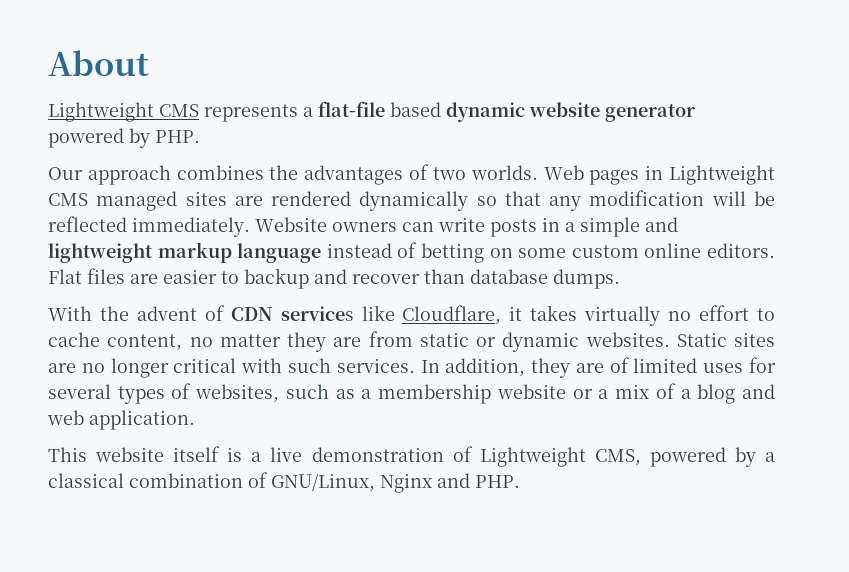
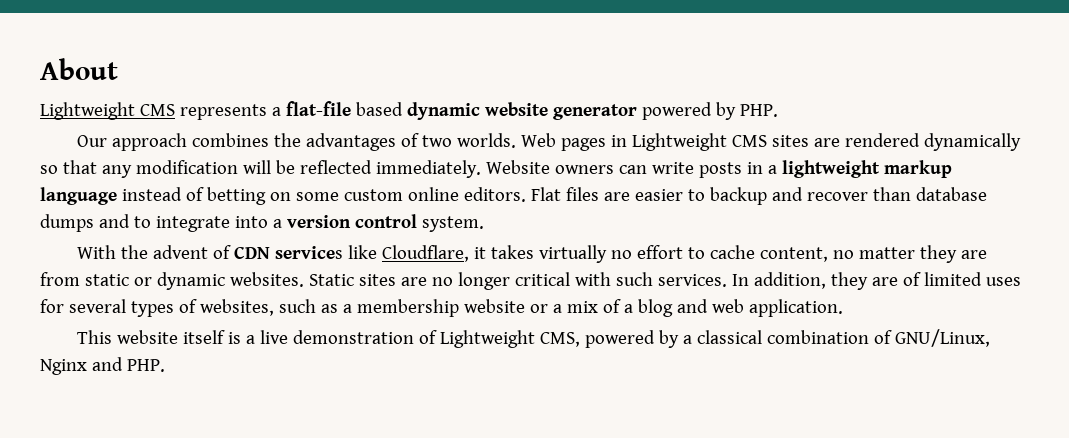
- Web pages in Lightweight CMS managed sites are rendered dynamically so that any modification will be reflected immediately.
+ Web pages in Lightweight CMS sites are rendered dynamically so that any modification will be reflected immediately.
- Website owners can write posts in a simple and lightweight markup language instead of betting on some custom online editors.
+ Website owners can write posts in a lightweight markup language instead of betting on some custom online editors.
- Flat files are easier to backup and recover than database dumps.
+ Flat files are easier to backup and recover than database dumps and to integrate into a version control system.

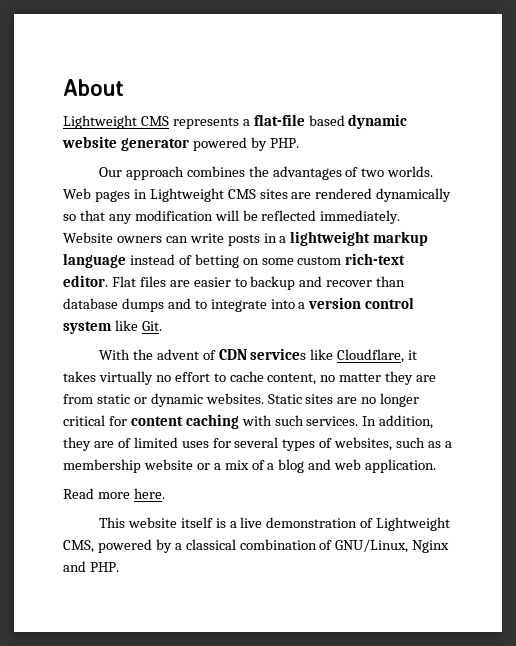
- Website owners can write posts in a lightweight markup language instead of betting on some custom online editors.
+ Website owners can write posts in a lightweight markup language instead of betting on some custom rich-text editor.
- Flat files are easier to backup and recover than database dumps and to integrate into a version control system.
+ Flat files are easier to backup and recover than database dumps and to integrate into a version control system like Git.
- Static sites are no longer critical with such services.
+ Static sites are no longer critical for content caching with such services.
+ Read more here.

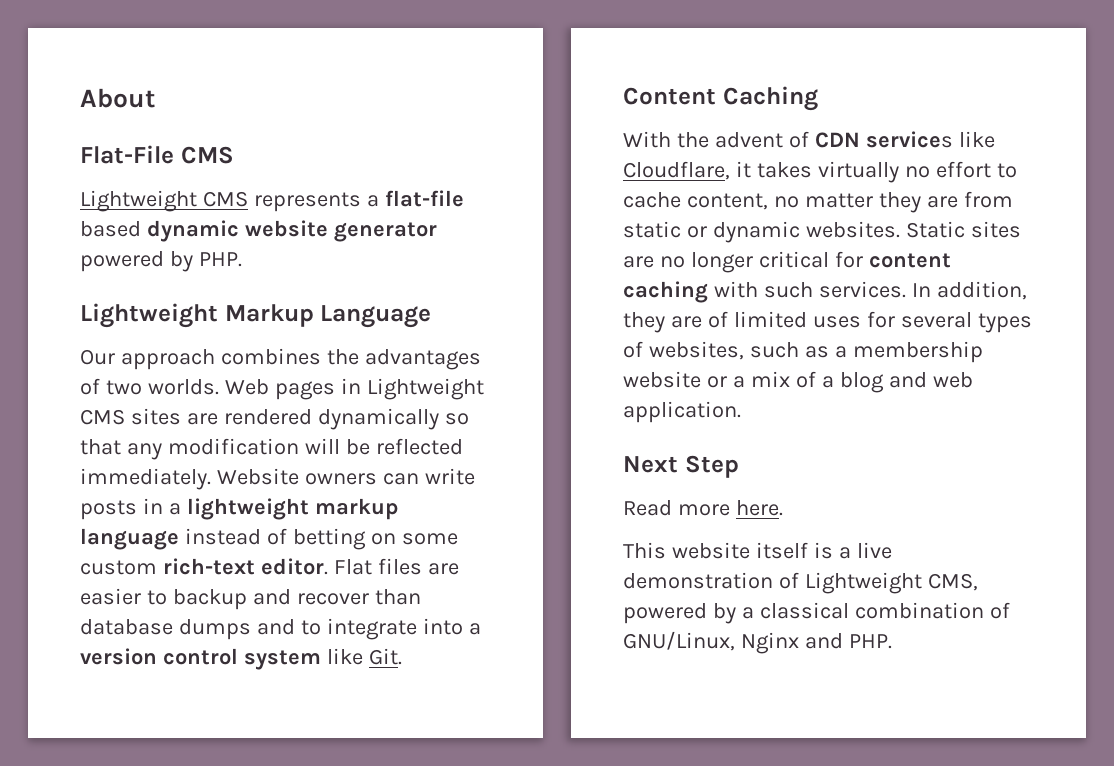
+ Flat-File CMS
+ Lightweight Markup Language
+ Content Caching
+ Next Step

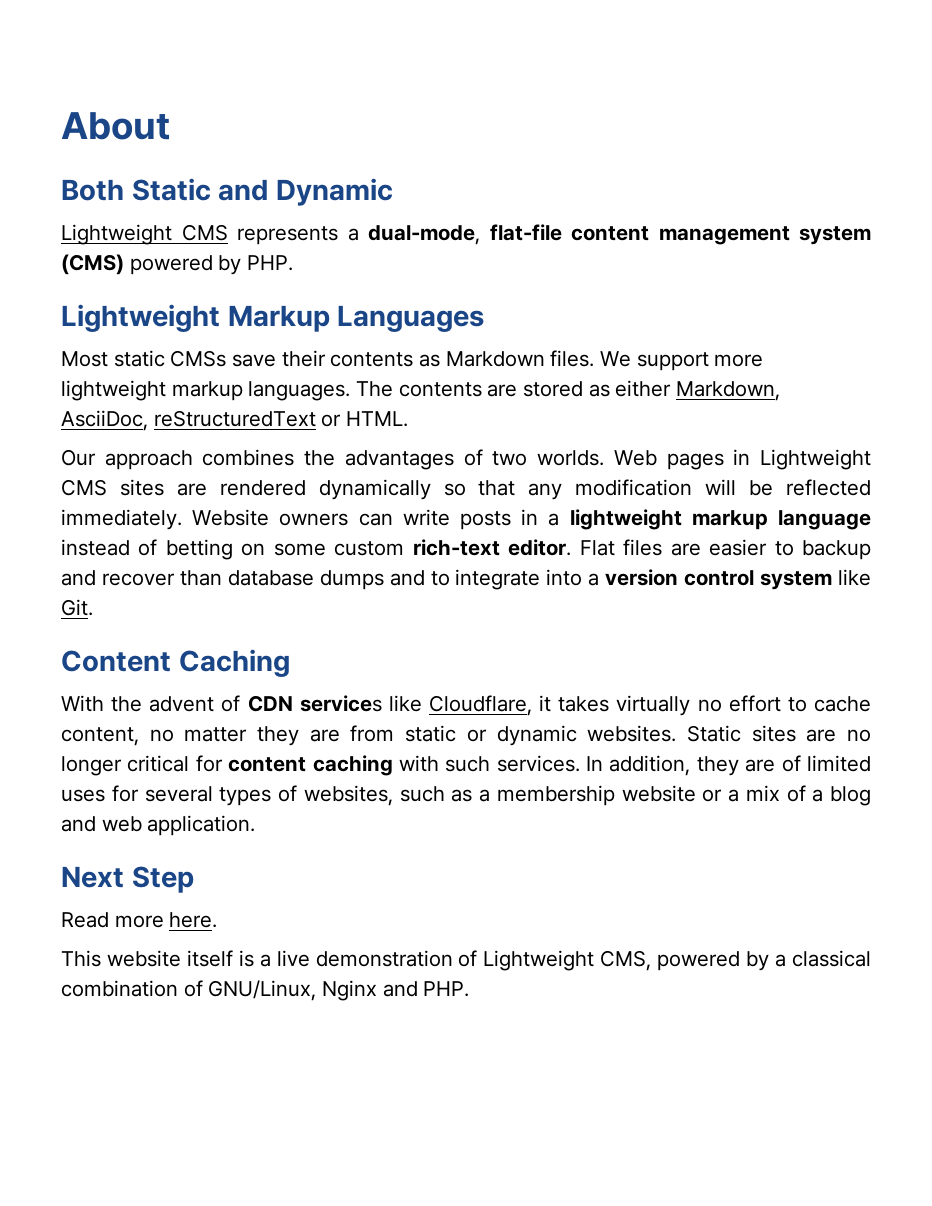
- Flat-File CMS
+ Both Static and Dynamic
- Lightweight CMS represents a flat-file based dynamic website generator powered by PHP.
+ Lightweight CMS represents a dual-mode, flat-file content management system (CMS) powered by PHP.
- Lightweight Markup Language
+ Lightweight Markup Languages
+ Most static CMSs save their contents as Markdown files. We support more lightweight markup languages. The contents are stored as either Markdown, AsciiDoc, reStructuredText or HTML.

